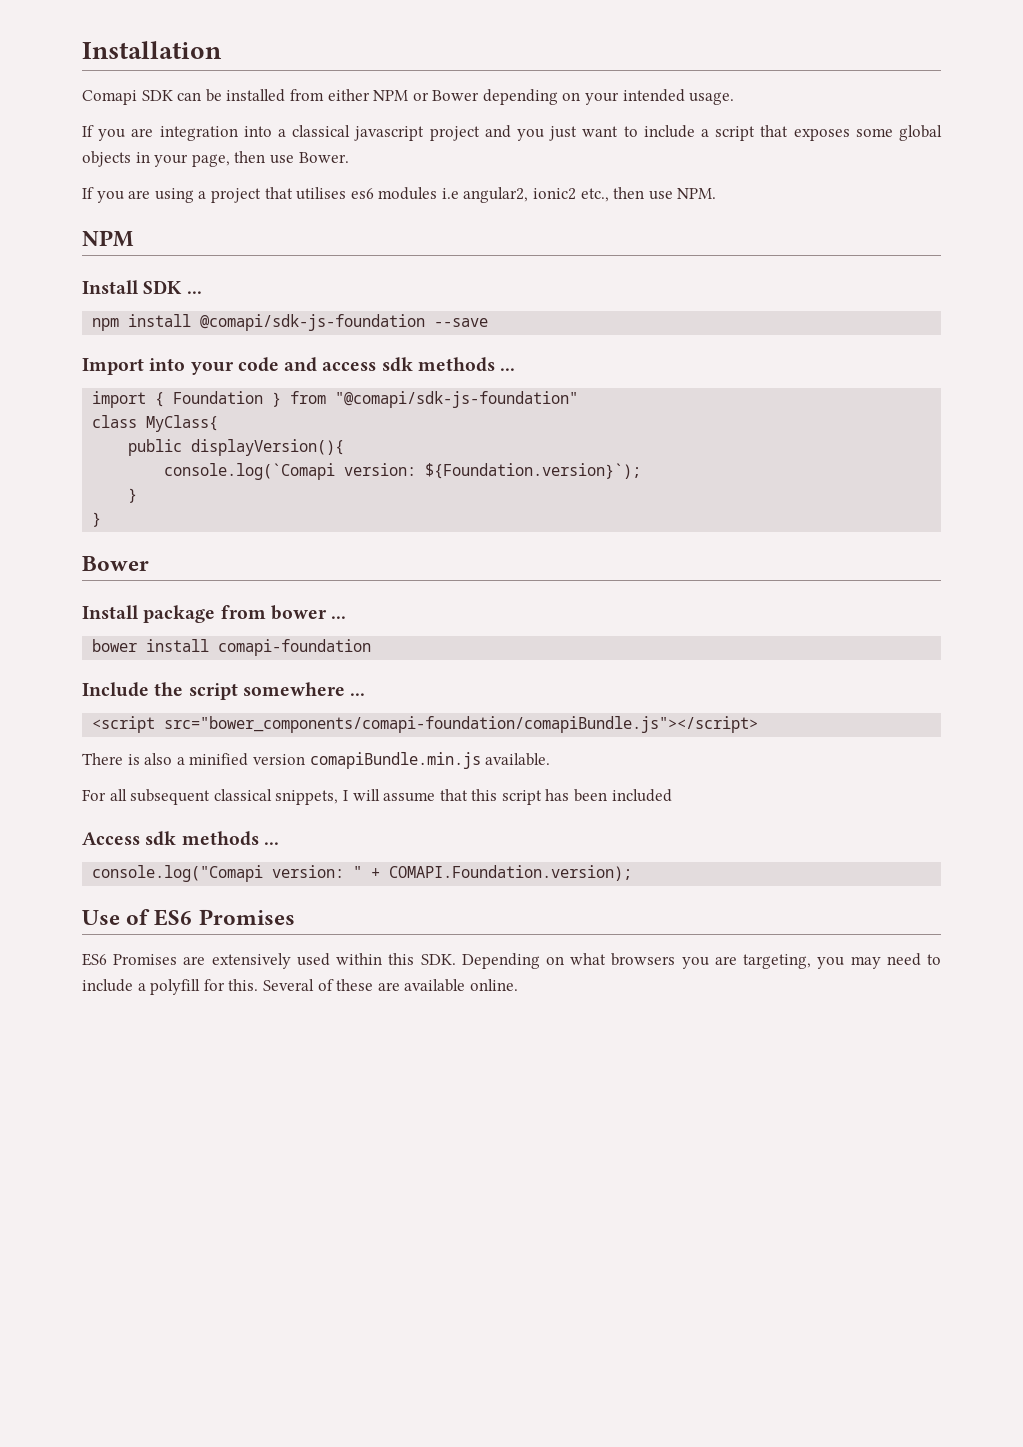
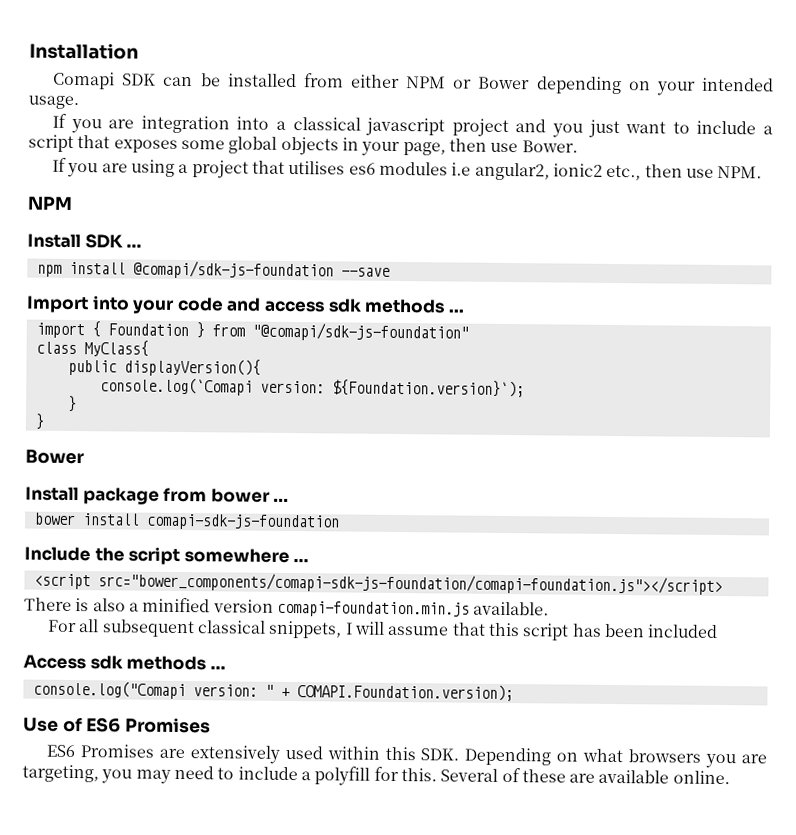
- bower install comapi-foundation
+ bower install comapi-sdk-js-foundation
- <script src="bower_components/comapi-foundation/comapiBundle.js"></script>
+ <script src="bower_components/comapi-sdk-js-foundation/comapi-foundation.js"></script>
- There is also a minified version comapiBundle.min.js available.
+ There is also a minified version comapi-foundation.min.js available.

